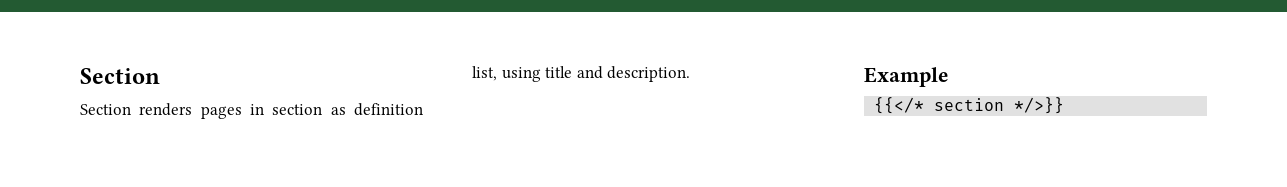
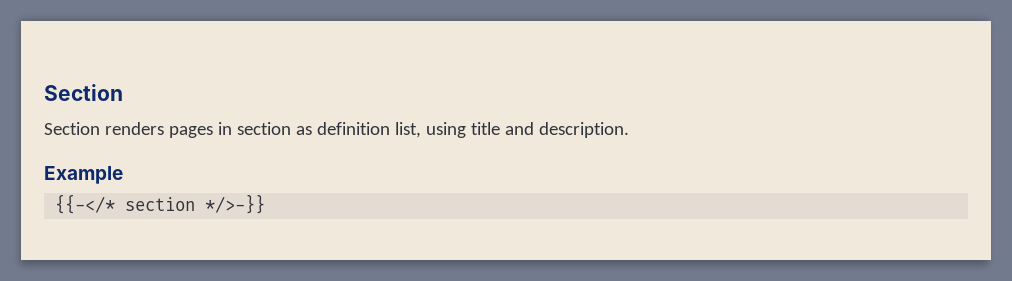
- {{</* section */>}}
+ {{-</* section */>-}}

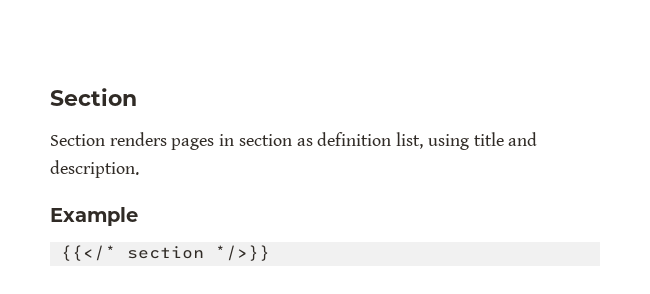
- {{-</* section */>-}}
+ {{</* section */>}}

